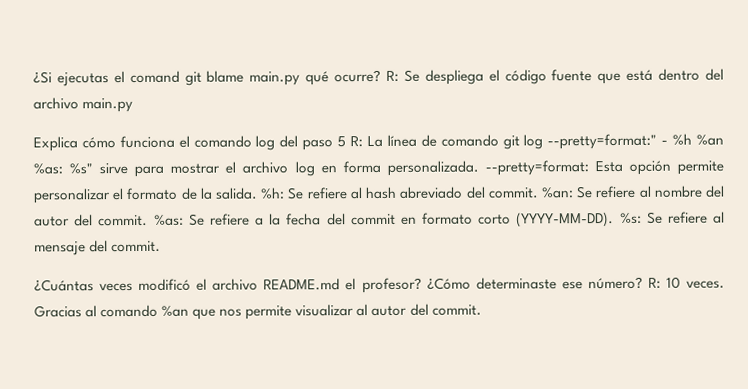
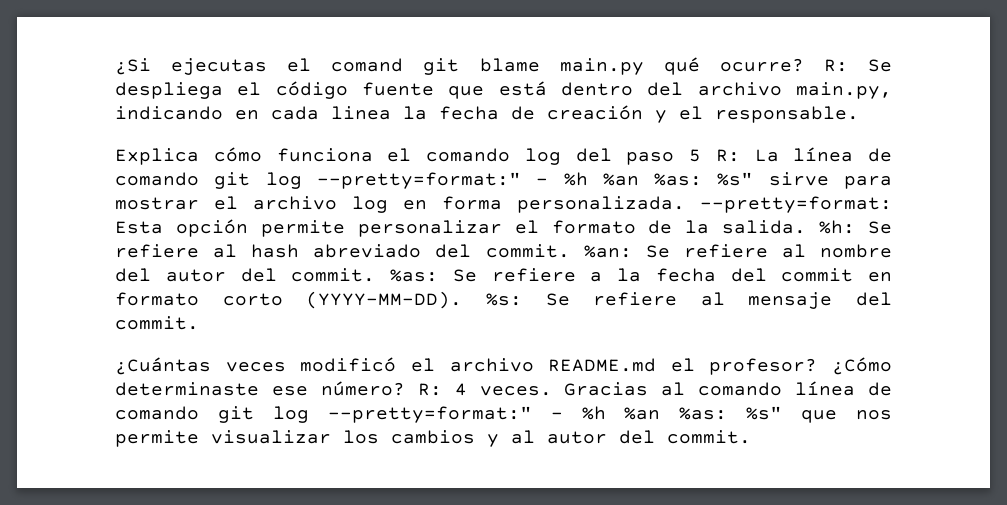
- R: Se despliega el código fuente que está dentro del archivo main.py
+ R: Se despliega el código fuente que está dentro del archivo main.py, indicando en cada linea la fecha de creación y el responsable.
- R: 10 veces.
+ R: 4 veces.
- Gracias al comando %an que nos permite visualizar al autor del commit.
+ Gracias al comando línea de comando git log --pretty=format:" - %h %an %as: %s" que nos permite visualizar los cambios y al autor del commit.

